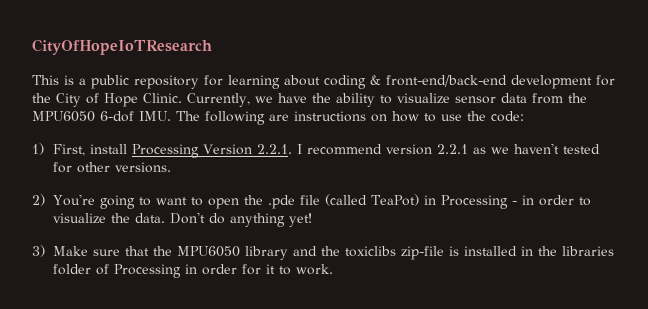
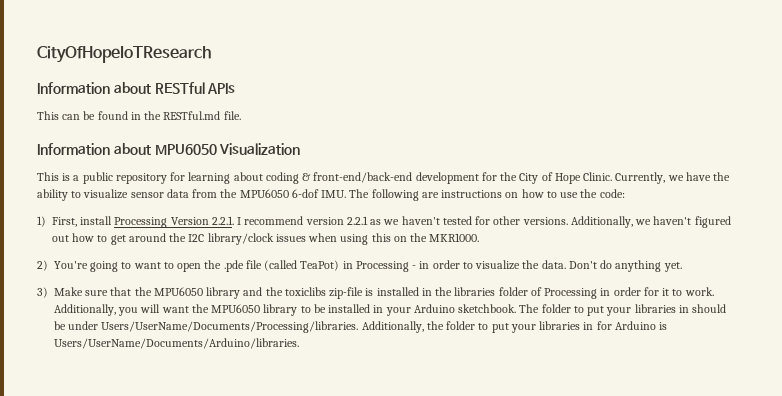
+ Information about RESTful APIs
+ This can be found in the RESTful.md file.
+ Information about MPU6050 Visualization
+ Additionally, we haven't figured out how to get around the I2C library/clock issues when using this on the MKR1000.
- Don't do anything yet!
+ Don't do anything yet.
+ Additionally, you will want the MPU6050 library to be installed in your Arduino sketchbook. The folder to put your libraries in should be under Users/UserName/Documents/Processing/libraries. Additionally, the folder to put your libraries in for Arduino is Users/UserName/Documents/Arduino/libraries.

